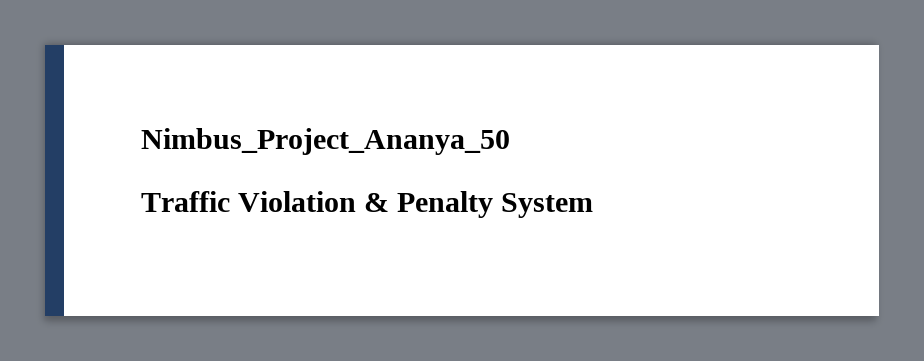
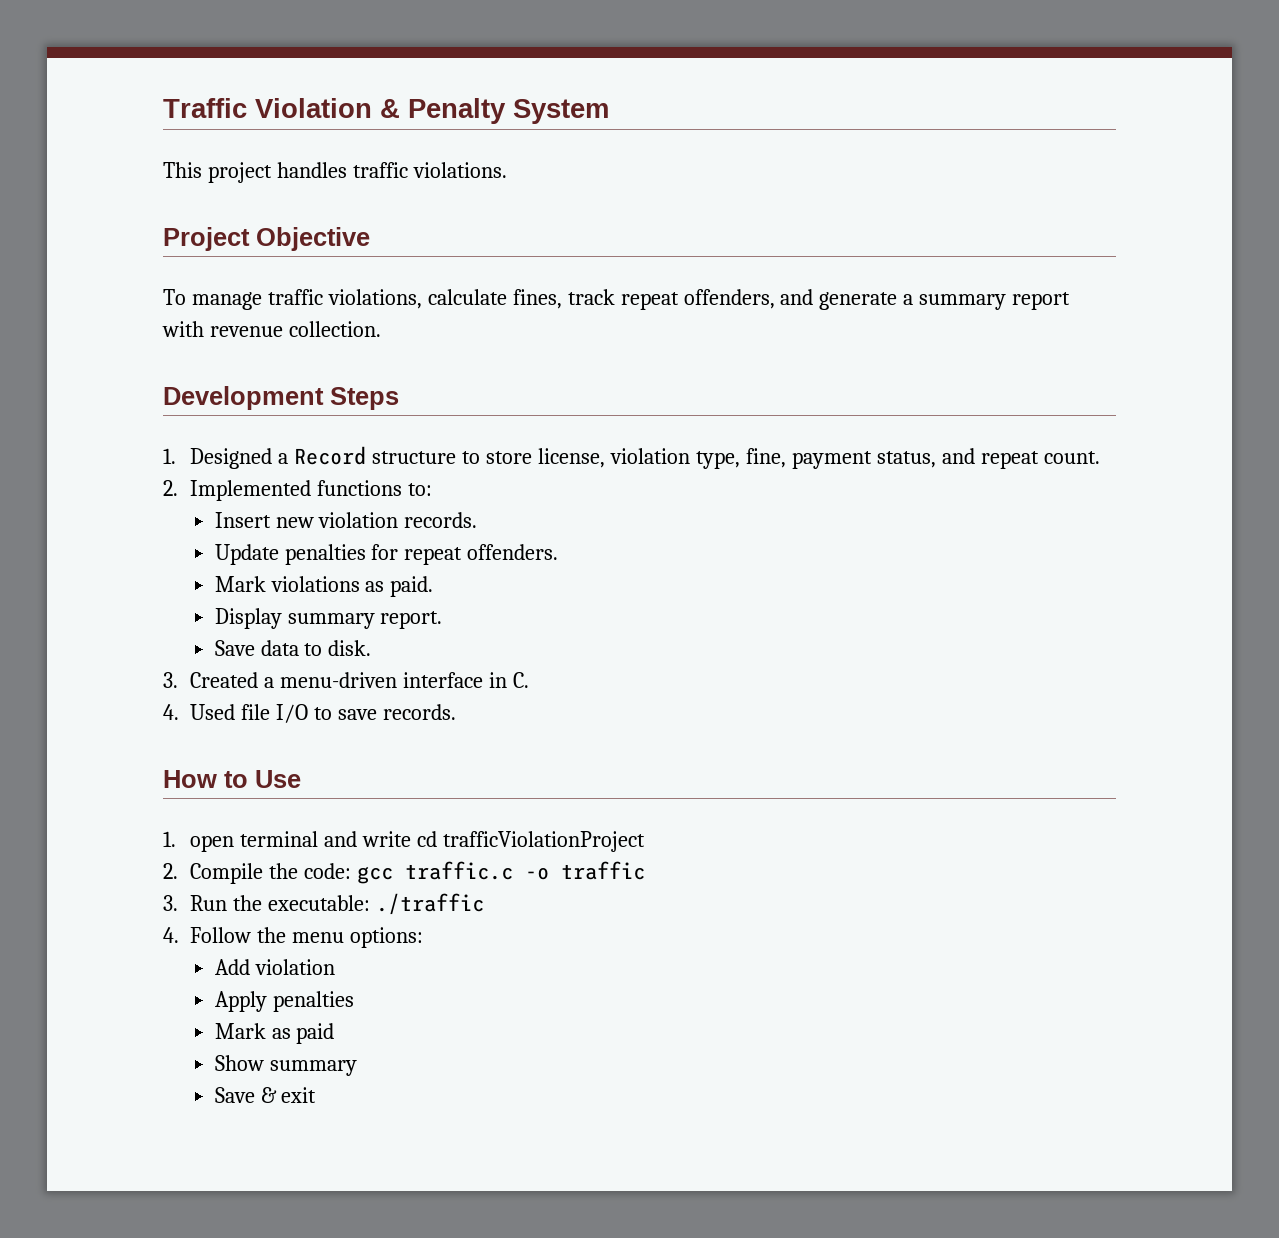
- Nimbus_Project_Ananya_50
+ This project handles traffic violations.
+ Project Objective
+ To manage traffic violations, calculate fines, track repeat offenders, and generate a summary report with revenue collection.
+ Development Steps
+ 1. Designed a Record structure to store license, violation type, fine, payment status, and repeat count.
+ 2. Implemented functions to:
+ Insert new violation records.
+ Update penalties for repeat offenders.
+ Mark violations as paid.
+ Display summary report.
+ Save data to disk.
+ 3. Created a menu-driven interface in C.
+ 4. Used file I/O to save records.
+ How to Use
+ 1. open terminal and write cd trafficViolationProject
+ 2. Compile the code: gcc traffic.c -o traffic
+ 3. Run the executable: ./traffic
+ 4. Follow the menu options:
+ Add violation
+ Apply penalties
+ Mark as paid
+ Show summary
+ Save & exit

